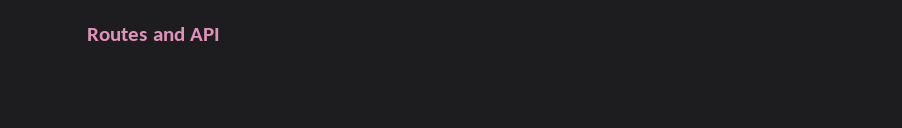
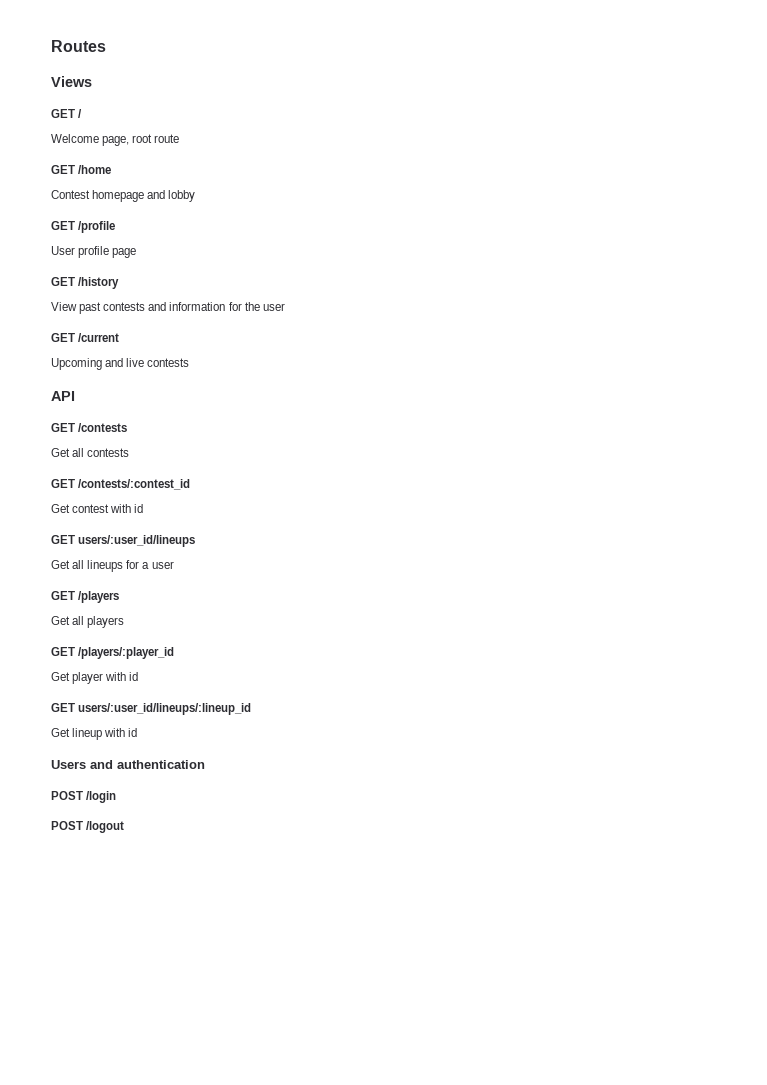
- Routes and API
+ Routes
+ Views
+ GET /
+ Welcome page, root route
+ GET /home
+ Contest homepage and lobby
+ GET /profile
+ User profile page
+ GET /history
+ View past contests and information for the user
+ GET /current
+ Upcoming and live contests
+ API
+ GET /contests
+ Get all contests
+ GET /contests/:contest_id
+ Get contest with id
+ GET users/:user_id/lineups
+ Get all lineups for a user
+ GET /players
+ Get all players
+ GET /players/:player_id
+ Get player with id
+ GET users/:user_id/lineups/:lineup_id
+ Get lineup with id
+ Users and authentication
+ POST /login
+ POST /logout

